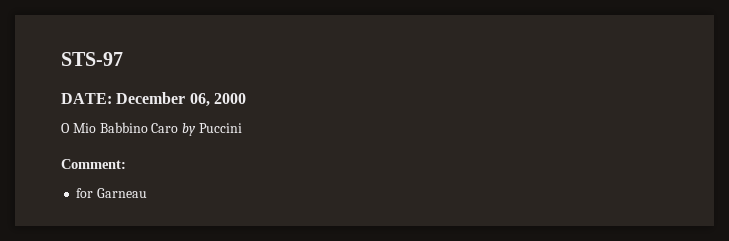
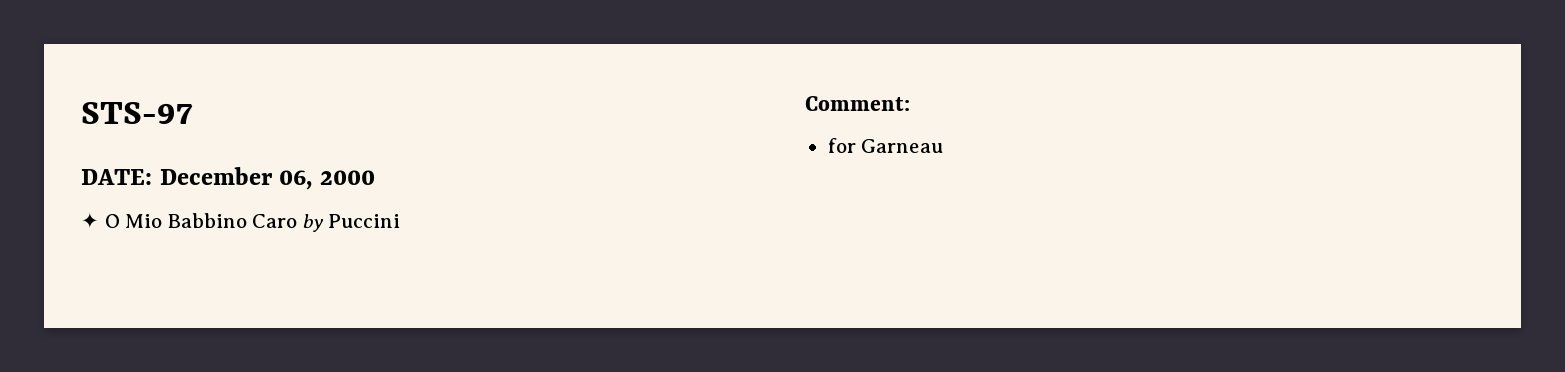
- O Mio Babbino Caro by Puccini
+ ✦ O Mio Babbino Caro by Puccini

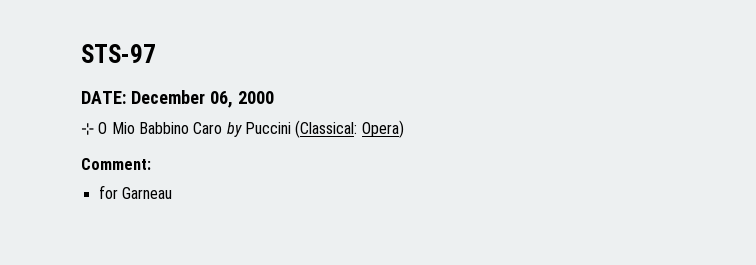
- ✦ O Mio Babbino Caro by Puccini
+ ⊹ O Mio Babbino Caro by Puccini (Classical: Opera)

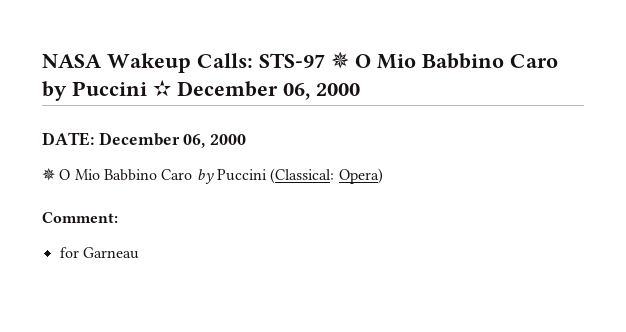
- STS-97
+ NASA Wakeup Calls: STS-97 ✵ O Mio Babbino Caro by Puccini ✫ December 06, 2000
- ⊹ O Mio Babbino Caro by Puccini (Classical: Opera)
+ ✵ O Mio Babbino Caro by Puccini (Classical: Opera)

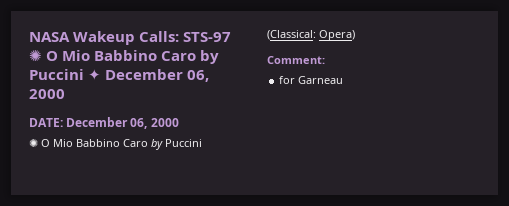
- NASA Wakeup Calls: STS-97 ✵ O Mio Babbino Caro by Puccini ✫ December 06, 2000
+ NASA Wakeup Calls: STS-97 ✺ O Mio Babbino Caro by Puccini ✦ December 06, 2000
- ✵ O Mio Babbino Caro by Puccini (Classical: Opera)
+ ✺ O Mio Babbino Caro by Puccini (Classical: Opera)

